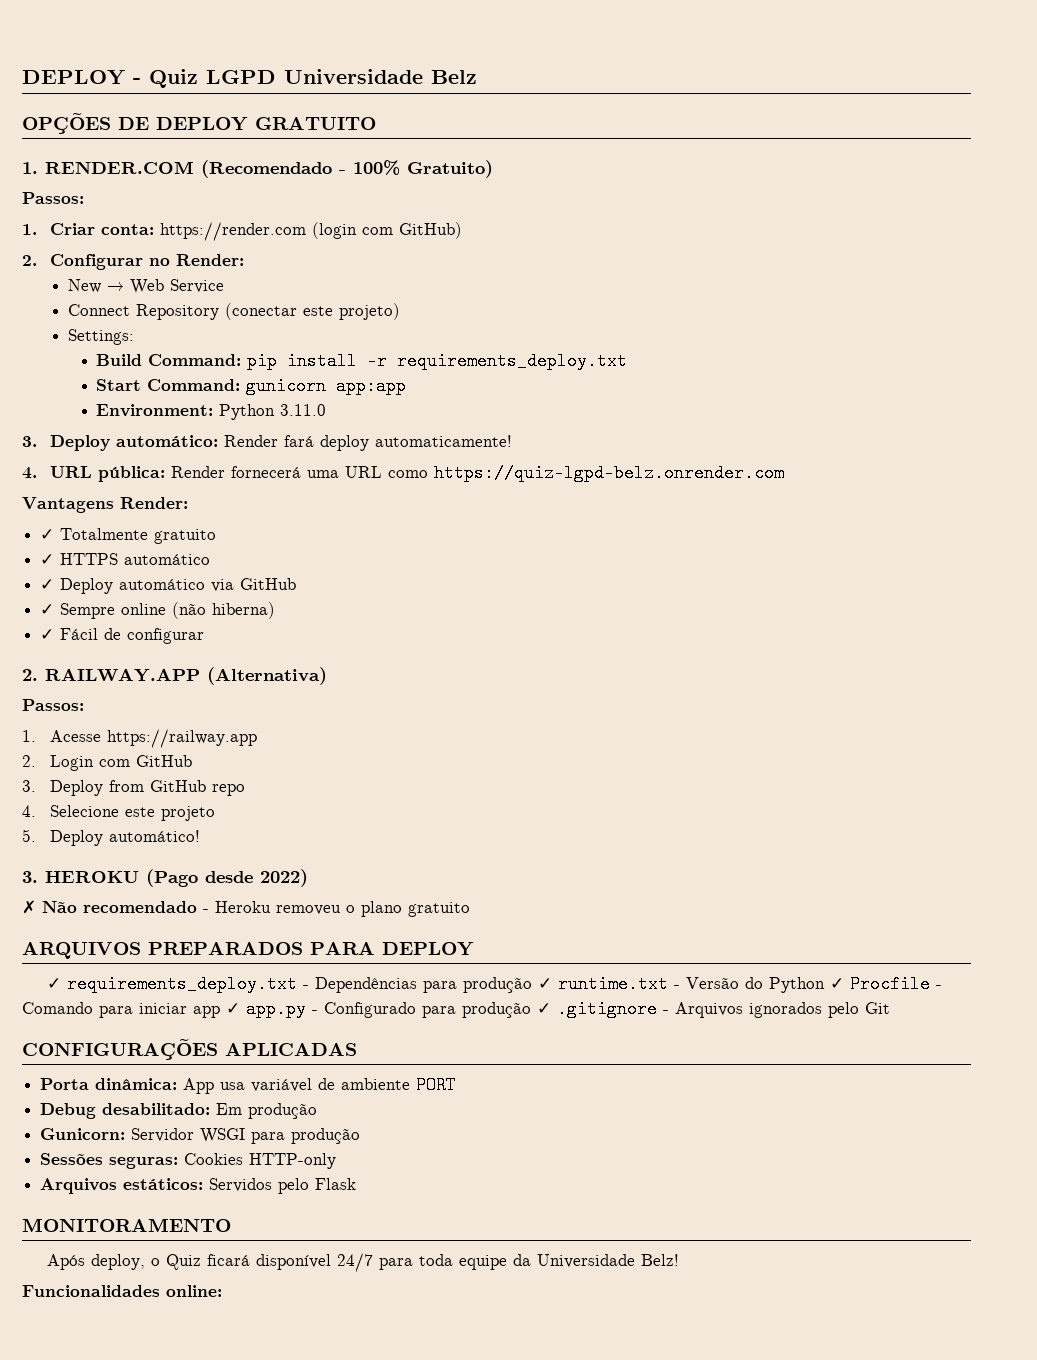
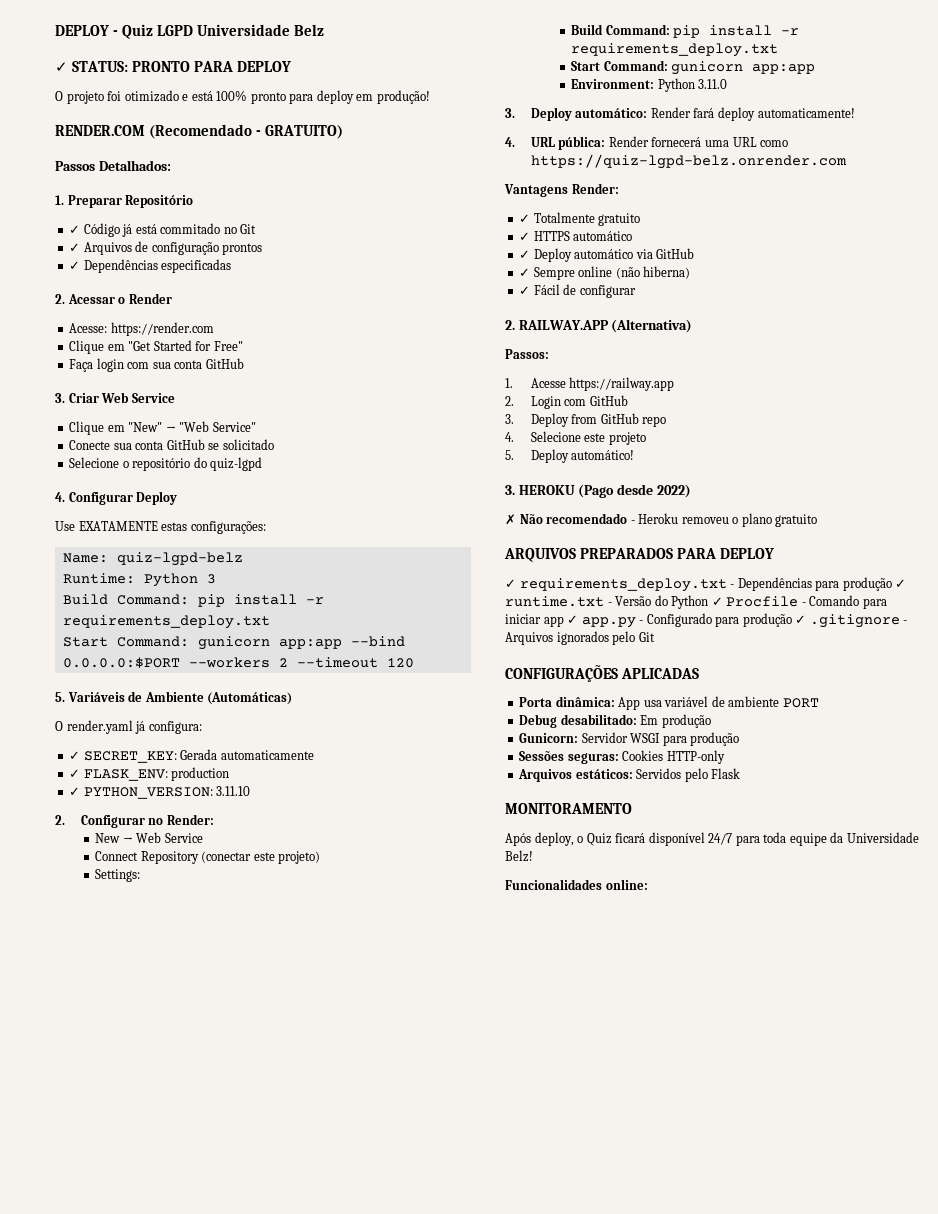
- OPÇÕES DE DEPLOY GRATUITO
- 1. RENDER.COM (Recomendado - 100% Gratuito)
- Passos:
- 1. Criar conta: https://render.com (login com GitHub)
+ ✓ STATUS: PRONTO PARA DEPLOY
+ O projeto foi otimizado e está 100% pronto para deploy em produção!
+ RENDER.COM (Recomendado - GRATUITO)
+ Passos Detalhados:
+ 1. Preparar Repositório
+ ✓ Código já está commitado no Git
+ ✓ Arquivos de configuração prontos
+ ✓ Dependências especificadas
+ 2. Acessar o Render
+ Acesse: https://render.com
+ Clique em "Get Started for Free"
+ Faça login com sua conta GitHub
+ 3. Criar Web Service
+ Clique em "New" → "Web Service"
+ Conecte sua conta GitHub se solicitado
+ Selecione o repositório do quiz-lgpd
+ 4. Configurar Deploy
+ Use EXATAMENTE estas configurações:
+ Name: quiz-lgpd-belz
+ Runtime: Python 3
+ Build Command: pip install -r requirements_deploy.txt
+ Start Command: gunicorn app:app --bind 0.0.0.0:$PORT --workers 2 --timeout 120
+ 5. Variáveis de Ambiente (Automáticas)
+ O render.yaml já configura:
+ ✓ SECRET_KEY: Gerada automaticamente
+ ✓ FLASK_ENV: production
+ ✓ PYTHON_VERSION: 3.11.10

